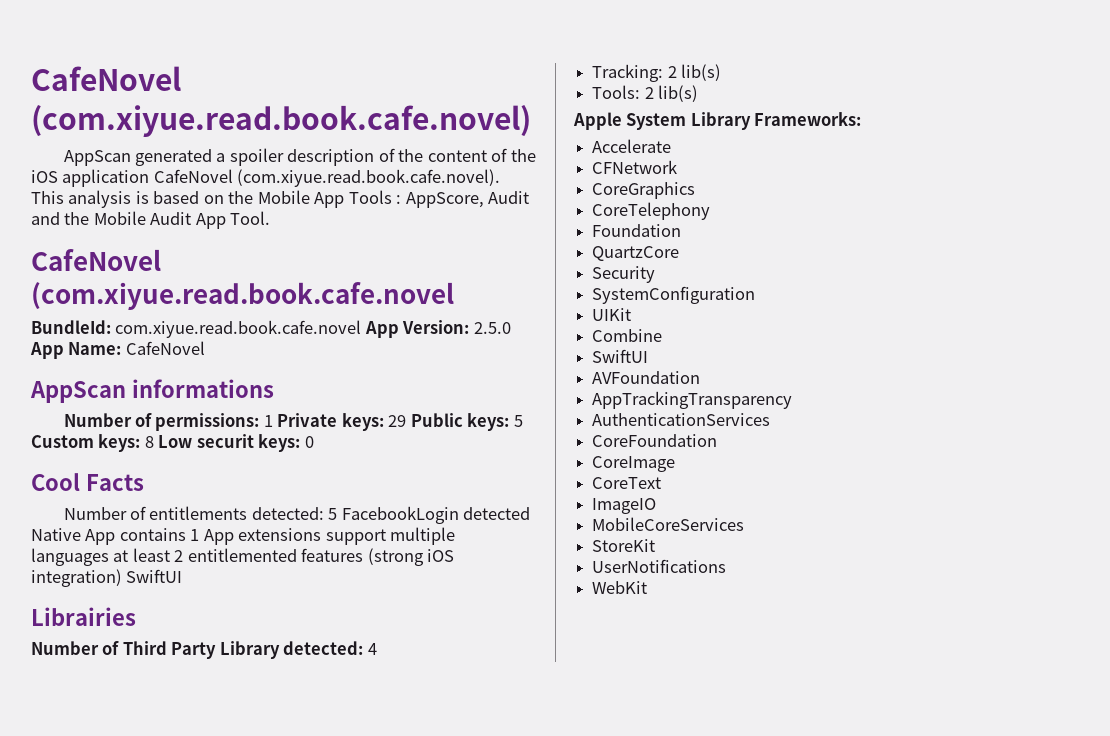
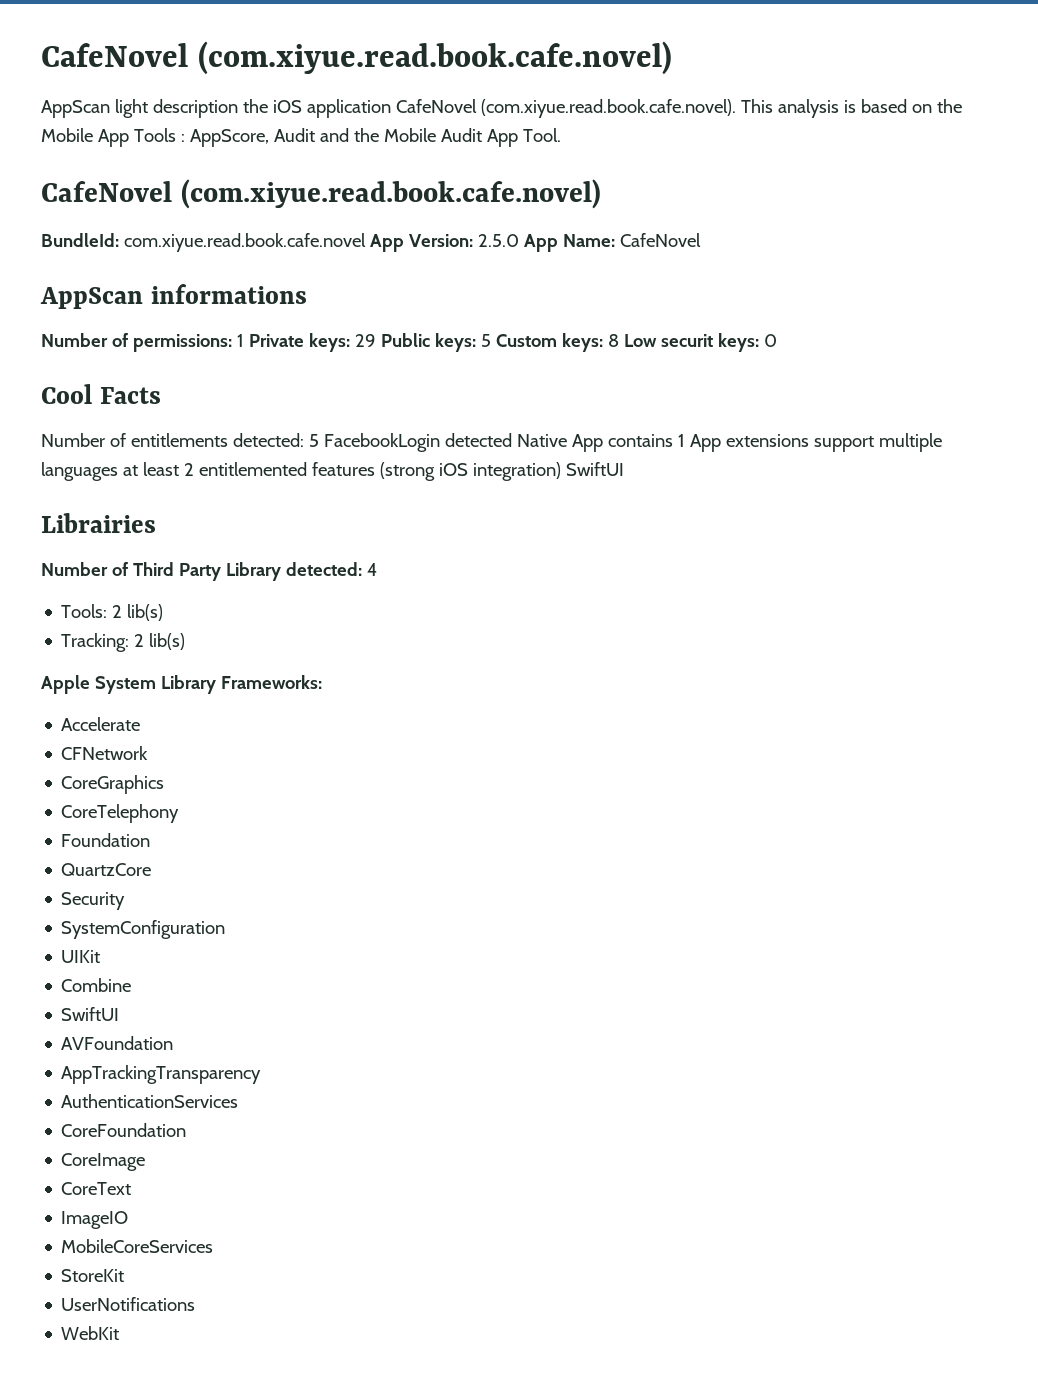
- AppScan generated a spoiler description of the content of the iOS application CafeNovel (com.xiyue.read.book.cafe.novel). This analysis is based on the Mobile App Tools : AppScore, Audit and the Mobile Audit App Tool.
- CafeNovel (com.xiyue.read.book.cafe.novel
+ AppScan light description the iOS application CafeNovel (com.xiyue.read.book.cafe.novel). This analysis is based on the Mobile App Tools : AppScore, Audit and the Mobile Audit App Tool.
+ CafeNovel (com.xiyue.read.book.cafe.novel)
+ Tools: 2 lib(s)
  Tracking: 2 lib(s)
- Tools: 2 lib(s)

